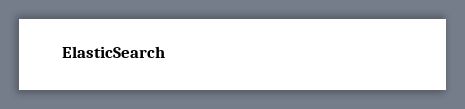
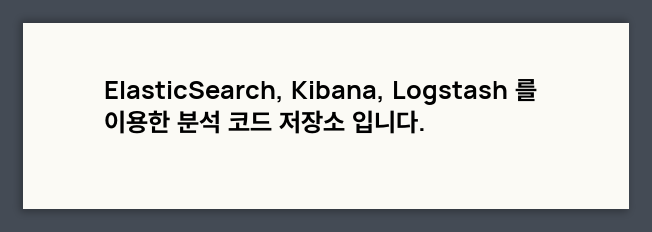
- ElasticSearch
+ ElasticSearch, Kibana, Logstash 를 이용한 분석 코드 저장소 입니다.

